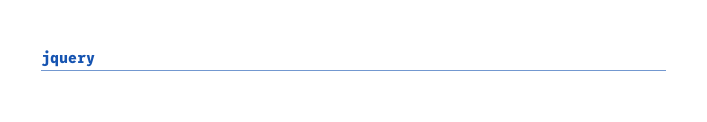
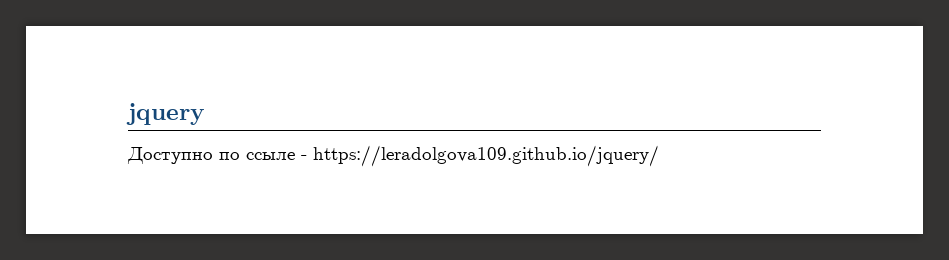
+ Доступно по ссыле - https://leradolgova109.github.io/jquery/

